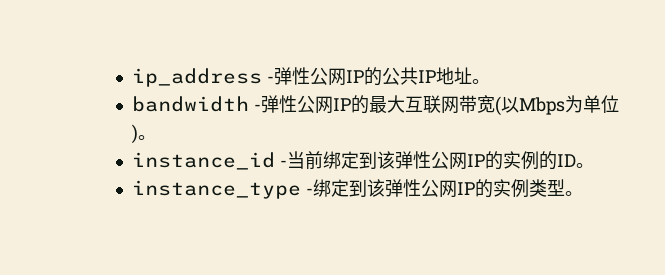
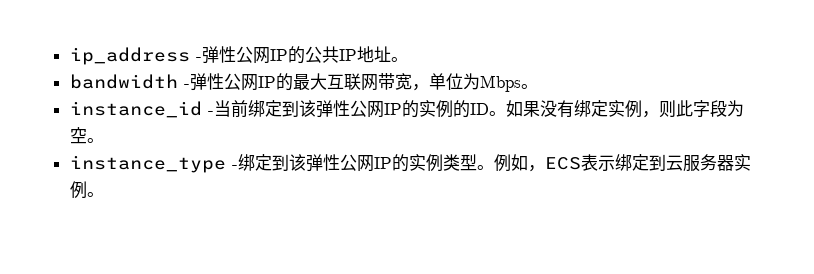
- bandwidth -弹性公网IP的最大互联网带宽(以Mbps为单位)。
+ bandwidth -弹性公网IP的最大互联网带宽，单位为Mbps。
+ 如果没有绑定实例，则此字段为空。
+ 例如，ECS表示绑定到云服务器实例。

